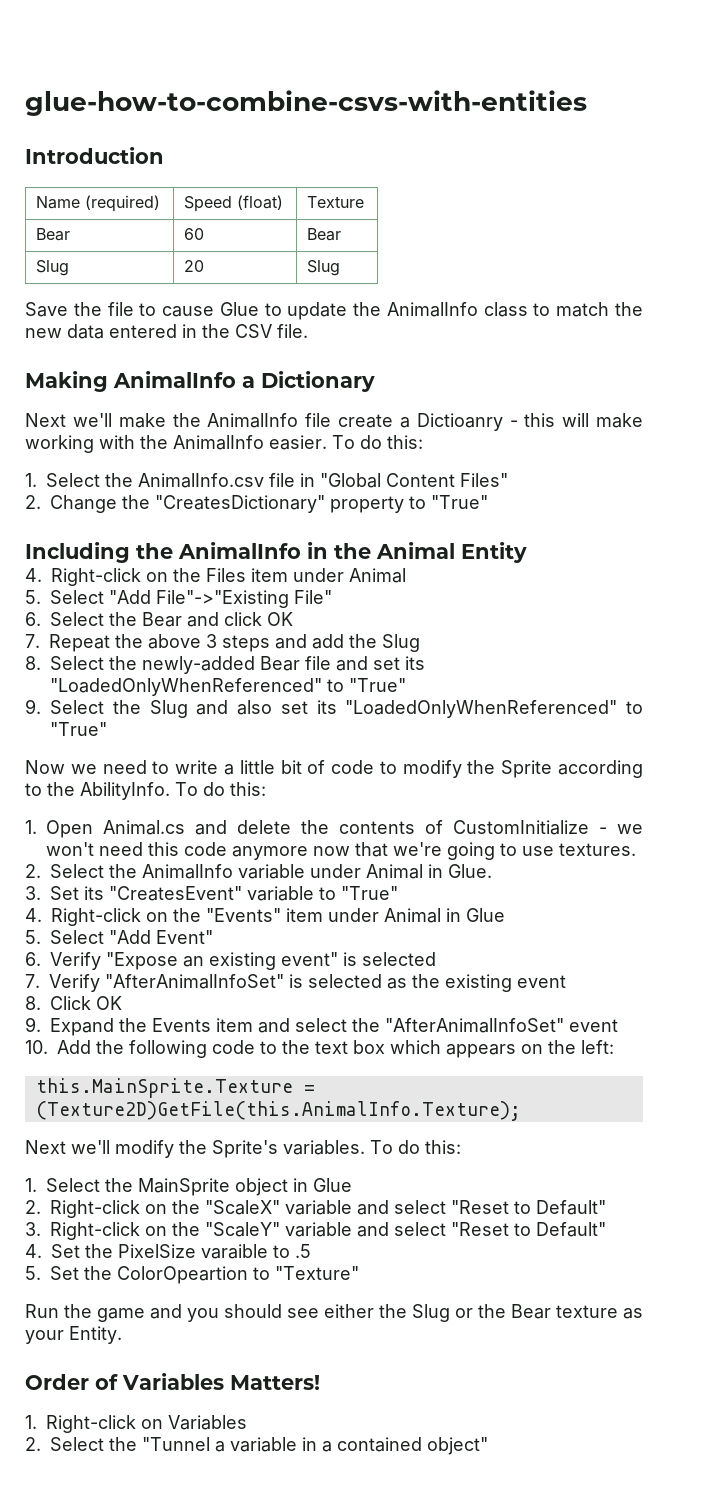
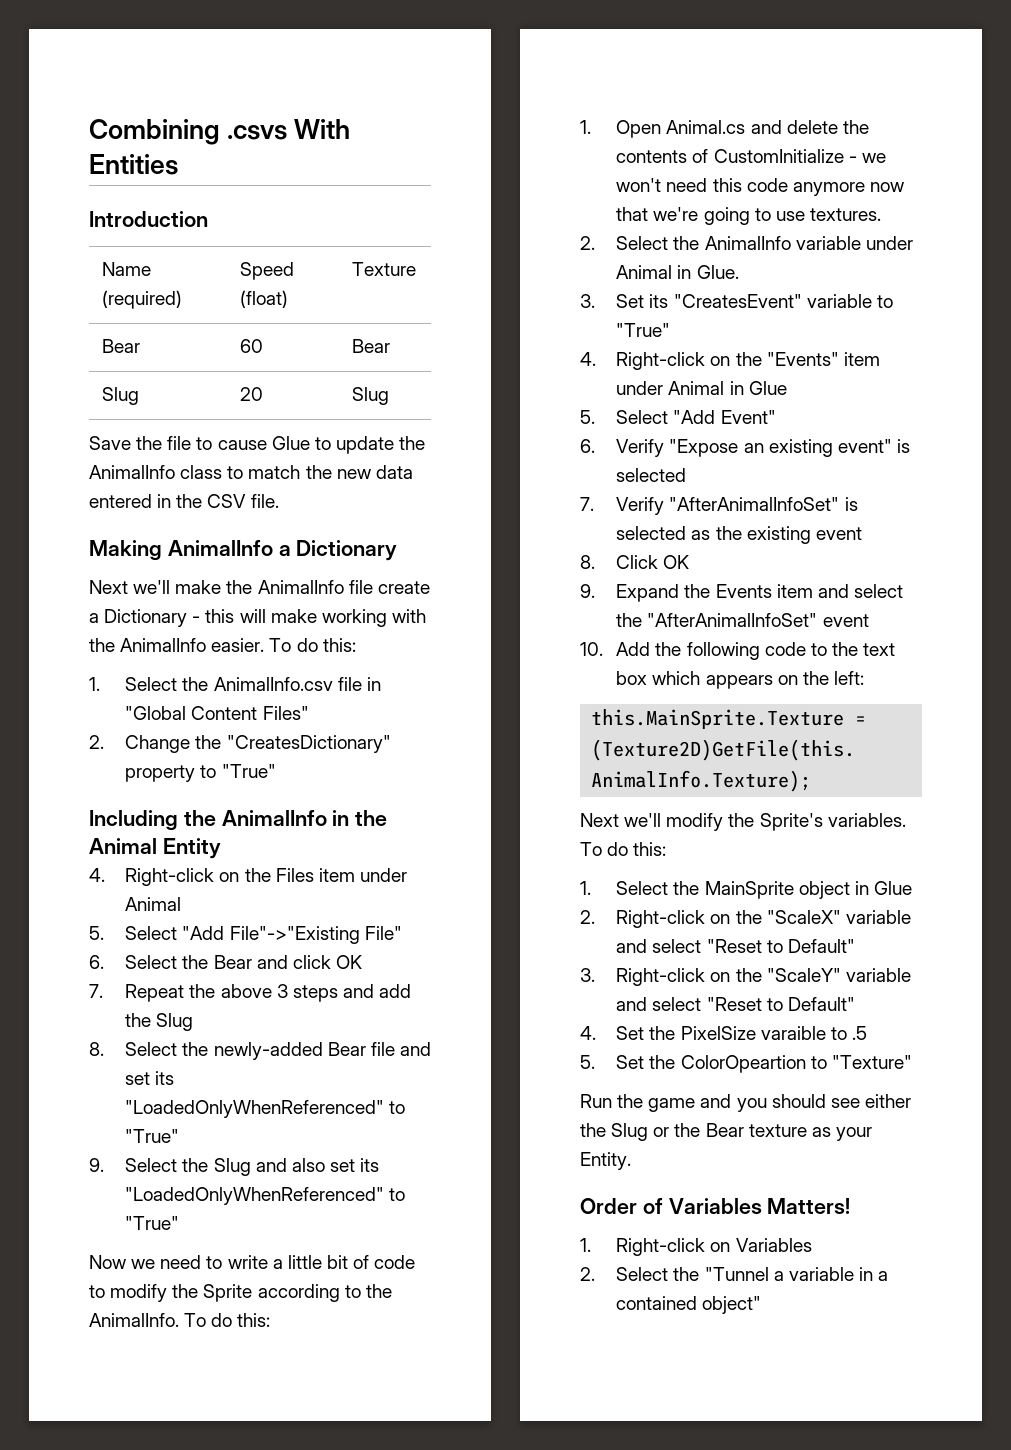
- glue-how-to-combine-csvs-with-entities
+ Combining .csvs With Entities
- Next we'll make the AnimalInfo file create a Dictioanry - this will make working with the AnimalInfo easier.
+ Next we'll make the AnimalInfo file create a Dictionary - this will make working with the AnimalInfo easier.
- Now we need to write a little bit of code to modify the Sprite according to the AbilityInfo.
+ Now we need to write a little bit of code to modify the Sprite according to the AnimalInfo.

